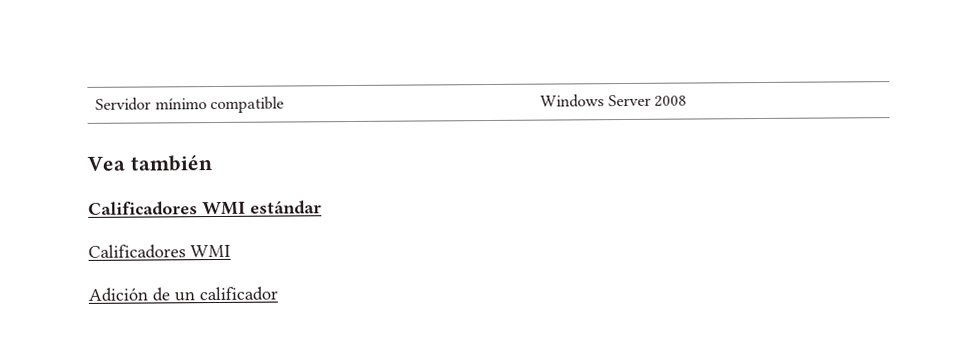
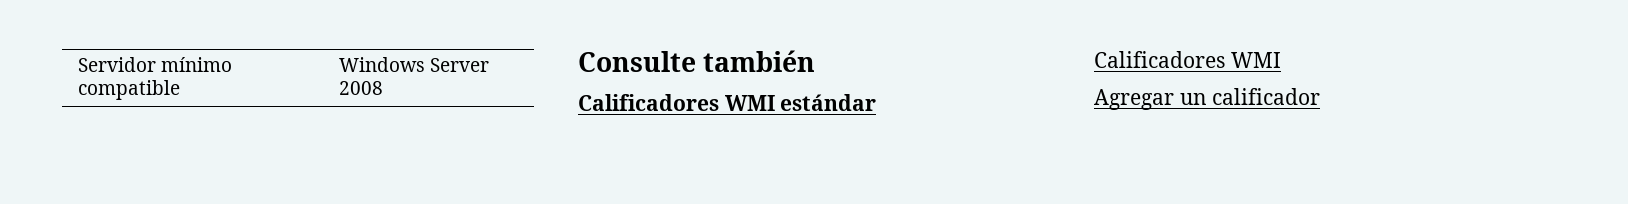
- Vea también
+ Consulte también
- Adición de un calificador
+ Agregar un calificador

